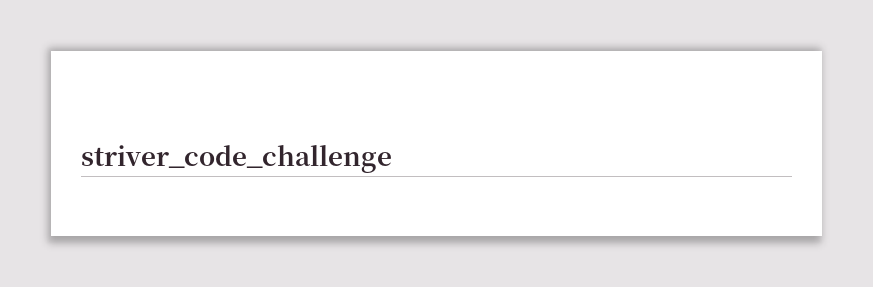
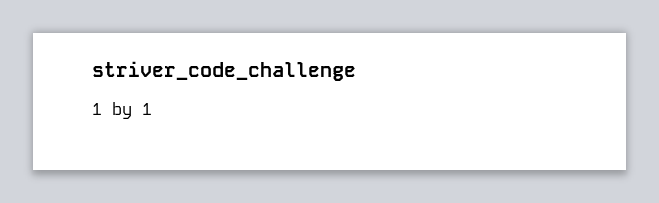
+ 1 by 1

